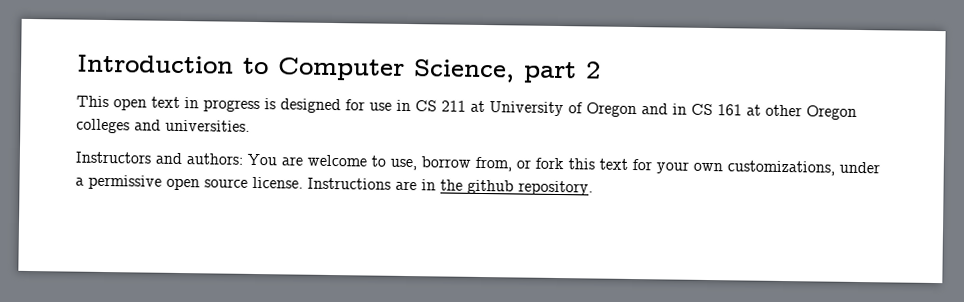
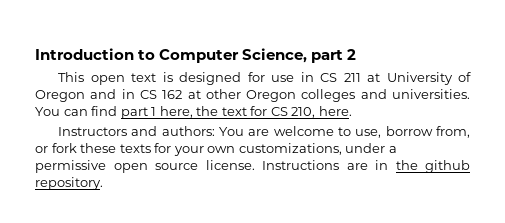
- This open text in progress is designed for use in CS 211 at University of Oregon and in CS 161 at other Oregon colleges and universities.
+ This open text is designed for use in CS 211 at University of Oregon and in CS 162 at other Oregon colleges and universities. You can find part 1 here, the text for CS 210, here.
- Instructors and authors: You are welcome to use, borrow from, or fork this text for your own customizations, under a permissive open source license.
+ Instructors and authors: You are welcome to use, borrow from, or fork these texts for your own customizations, under a permissive open source license.

